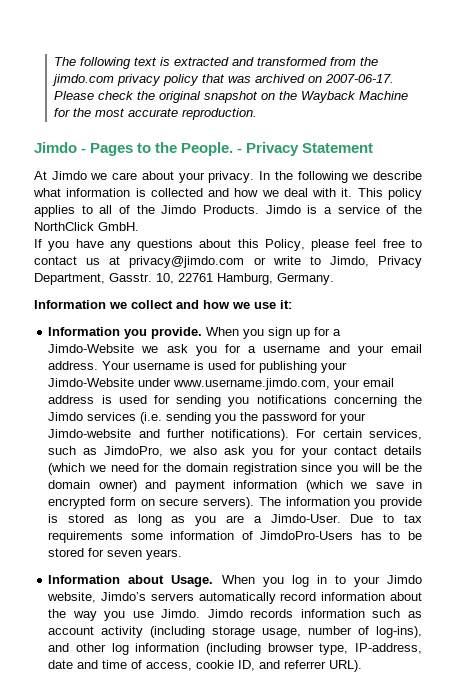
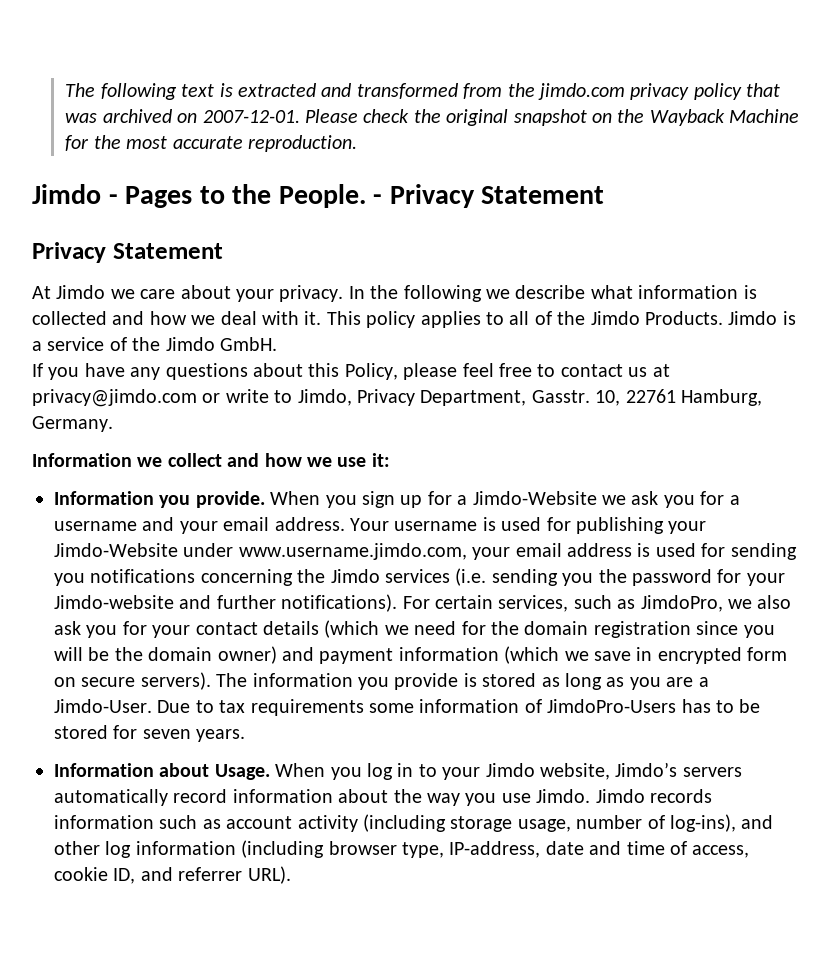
- The following text is extracted and transformed from the jimdo.com privacy policy that was archived on 2007-06-17.
+ The following text is extracted and transformed from the jimdo.com privacy policy that was archived on 2007-12-01.
  - Privacy Statement
+ Privacy Statement
- Jimdo is a service of the NorthClick GmbH.
+ Jimdo is a service of the Jimdo GmbH.

